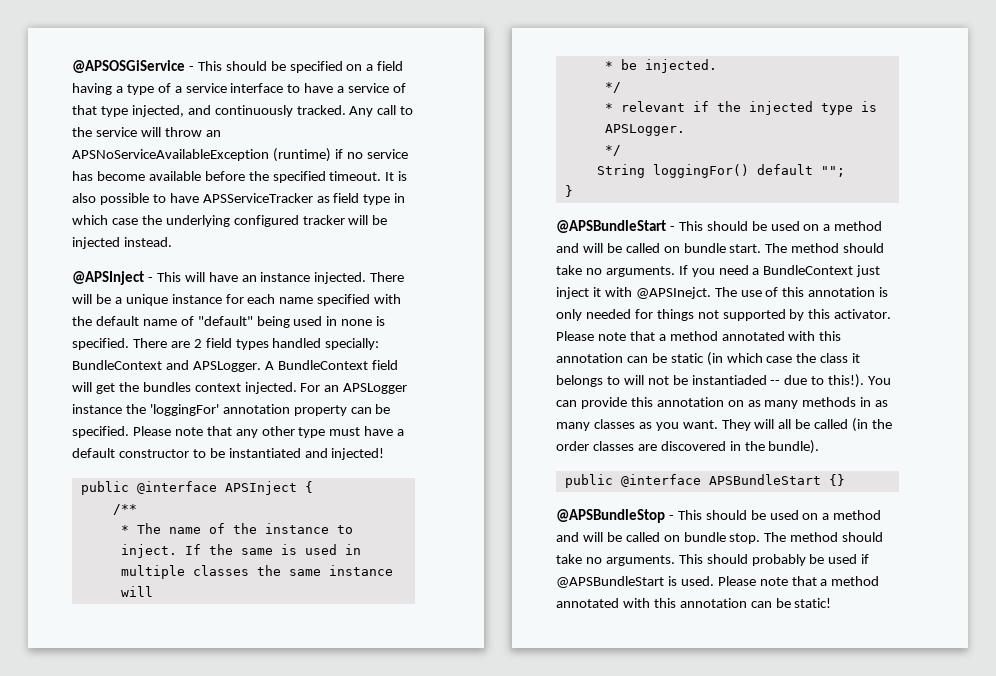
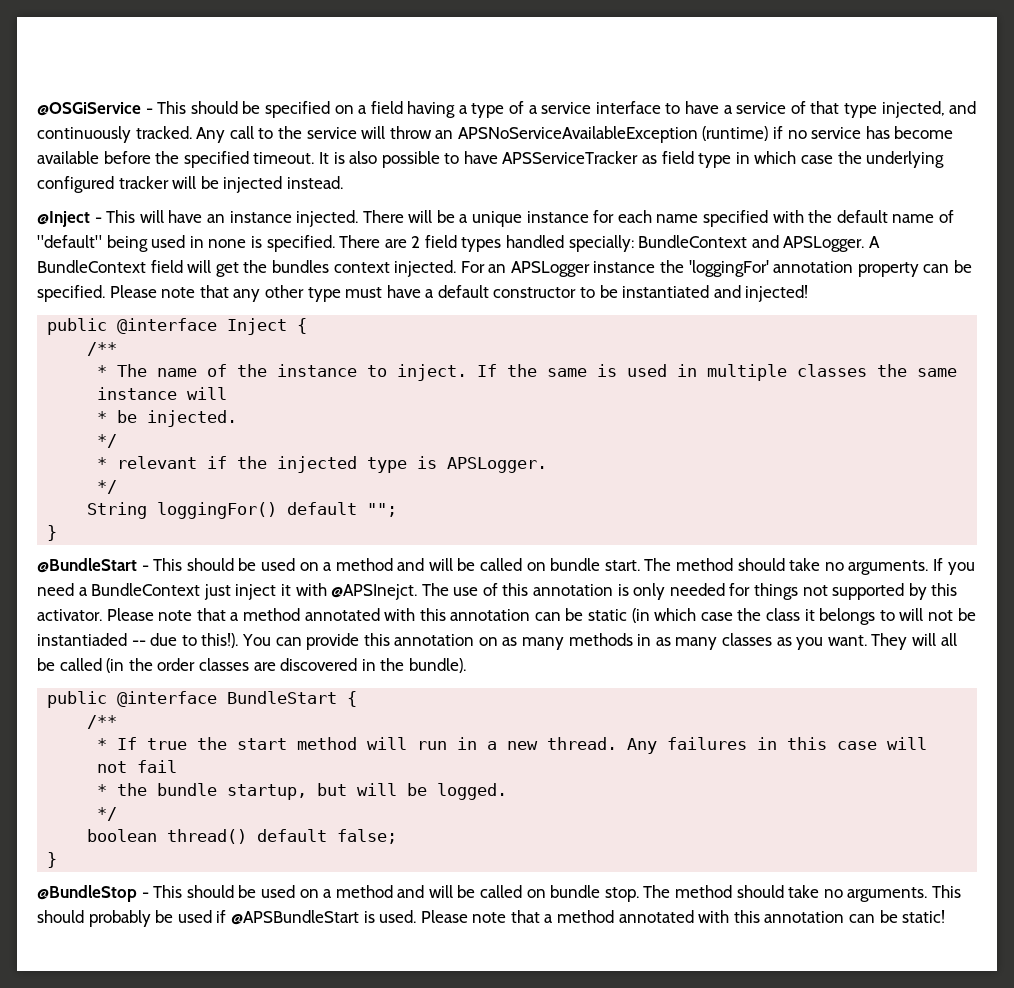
- @APSOSGiService - This should be specified on a field having a type of a service interface to have a service of that type injected, and continuously tracked.
+ @OSGiService - This should be specified on a field having a type of a service interface to have a service of that type injected, and continuously tracked.
- @APSInject - This will have an instance injected.
+ @Inject - This will have an instance injected.
- public @interface APSInject {
+ public @interface Inject {
- @APSBundleStart - This should be used on a method and will be called on bundle start.
+ @BundleStart - This should be used on a method and will be called on bundle start.
- public @interface APSBundleStart {}
- @APSBundleStop - This should be used on a method and will be called on bundle stop.
+ public @interface BundleStart {
+ /**
+ * If true the start method will run in a new thread. Any failures in this case will not fail
+ * the bundle startup, but will be logged.
+ */
+ boolean thread() default false;
+ }
+ @BundleStop - This should be used on a method and will be called on bundle stop.

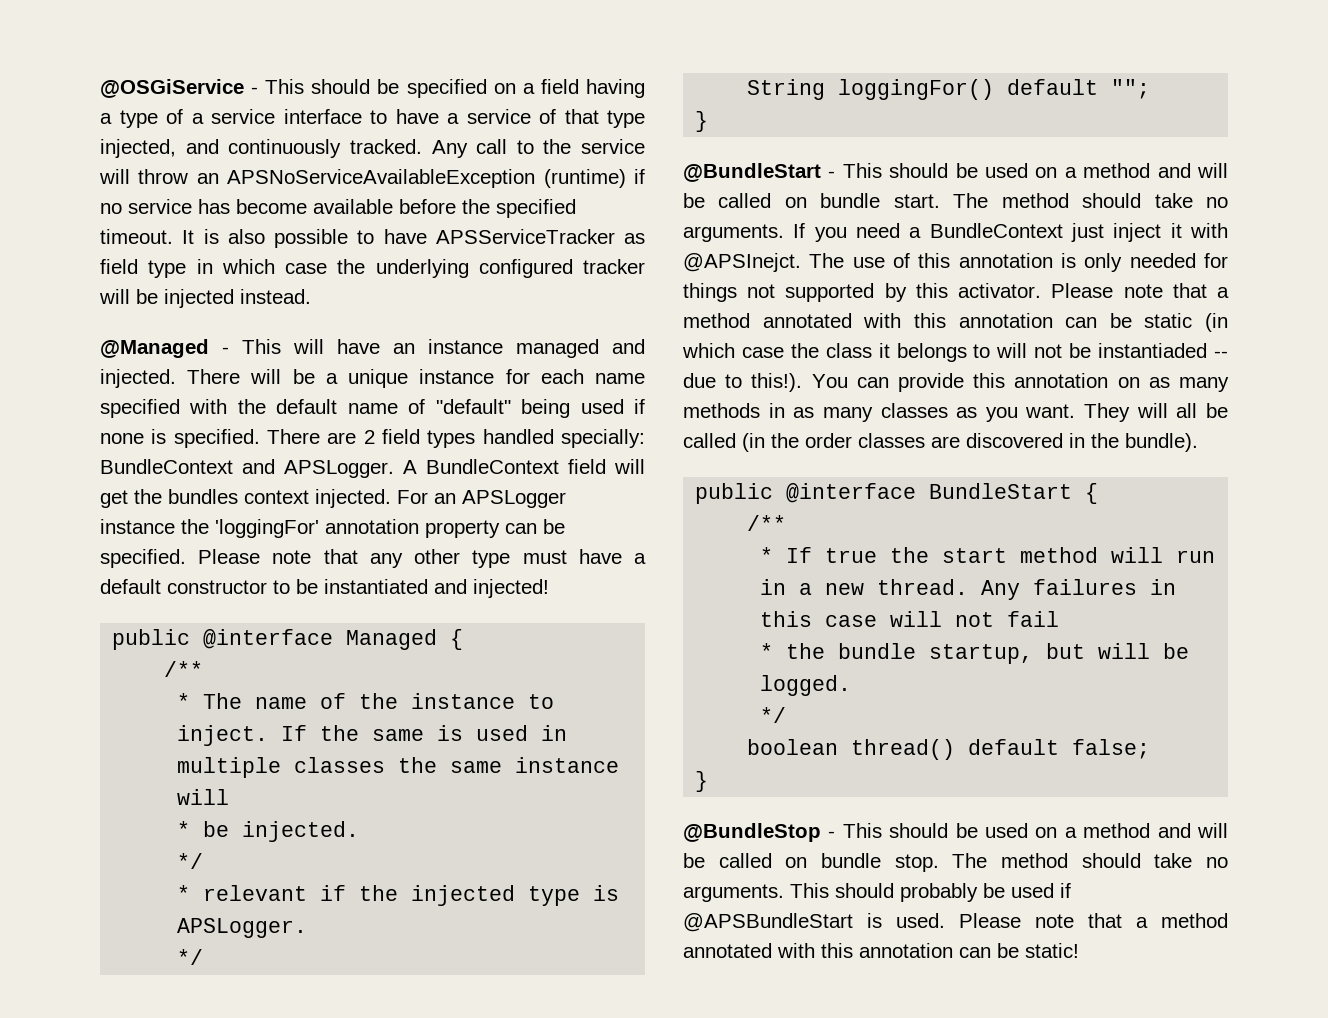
- @Inject - This will have an instance injected.
+ @Managed - This will have an instance managed and injected.
- There will be a unique instance for each name specified with the default name of "default" being used in none is specified.
+ There will be a unique instance for each name specified with the default name of "default" being used if none is specified.
- public @interface Inject {
+ public @interface Managed {

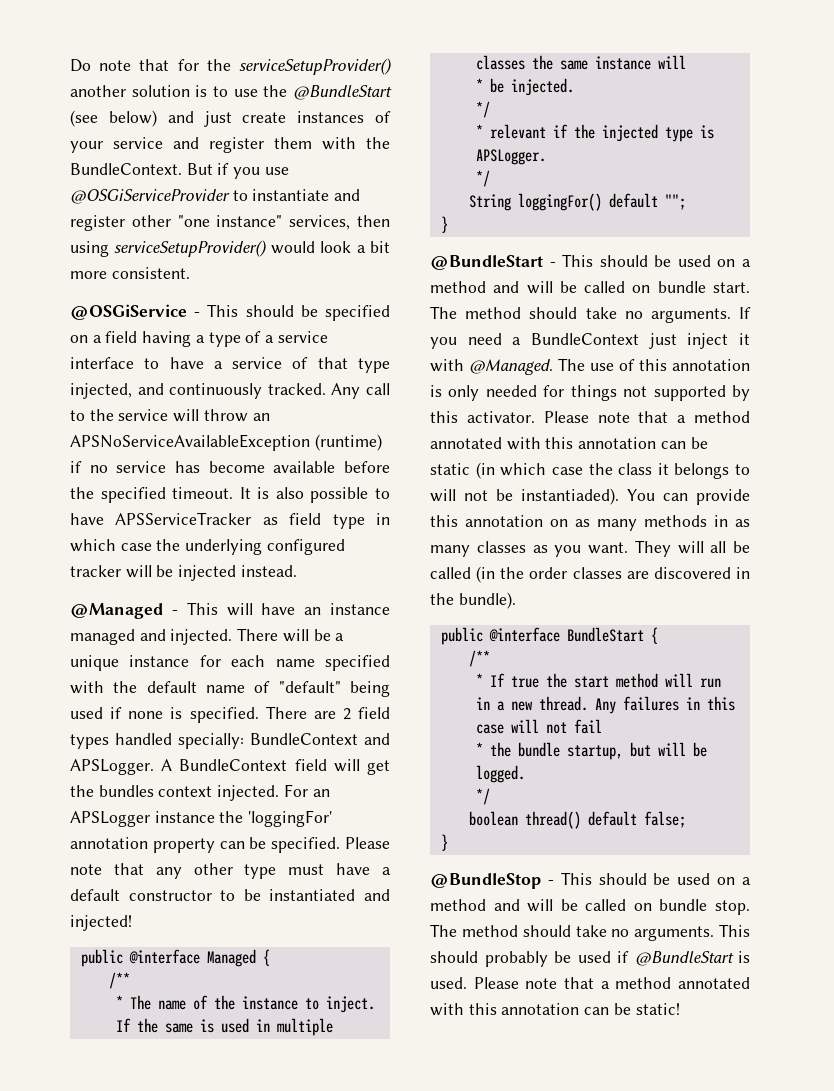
+ Do note that for the serviceSetupProvider() another solution is to use the @BundleStart (see below) and just create instances of your service and register them with the BundleContext. But if you use @OSGiServiceProvider to instantiate and register other "one instance" services, then using serviceSetupProvider() would look a bit more consistent.
- If you need a BundleContext just inject it with @APSInejct.
+ If you need a BundleContext just inject it with @Managed.
- Please note that a method annotated with this annotation can be static (in which case the class it belongs to will not be instantiaded -- due to this!).
+ Please note that a method annotated with this annotation can be static (in which case the class it belongs to will not be instantiaded).
- This should probably be used if @APSBundleStart is used.
+ This should probably be used if @BundleStart is used.

